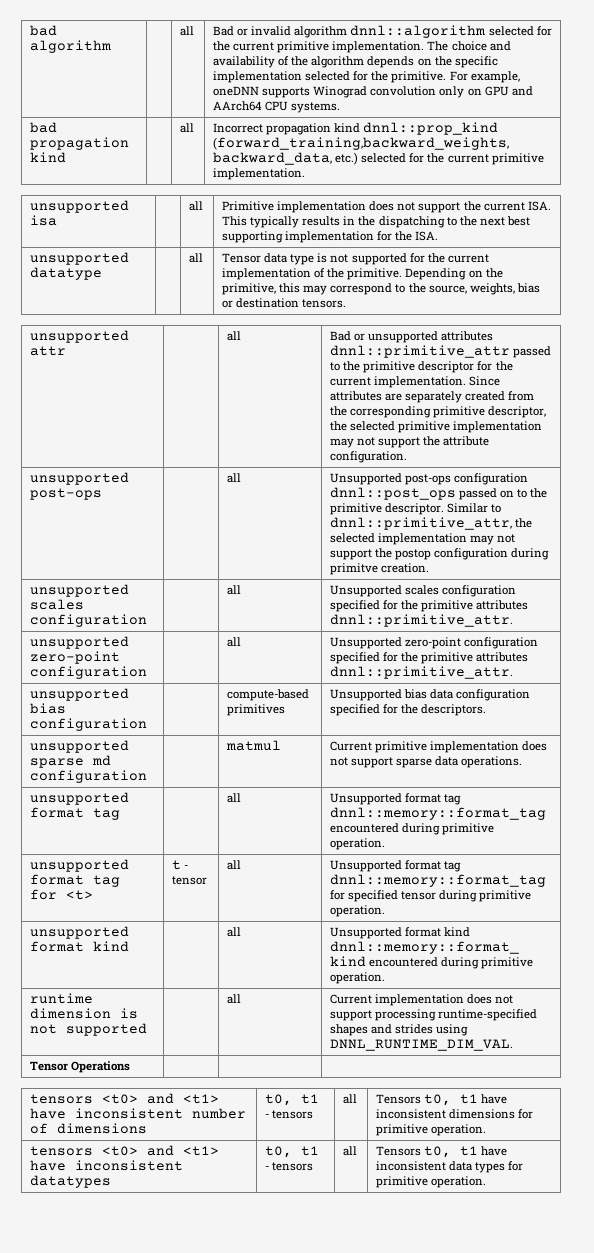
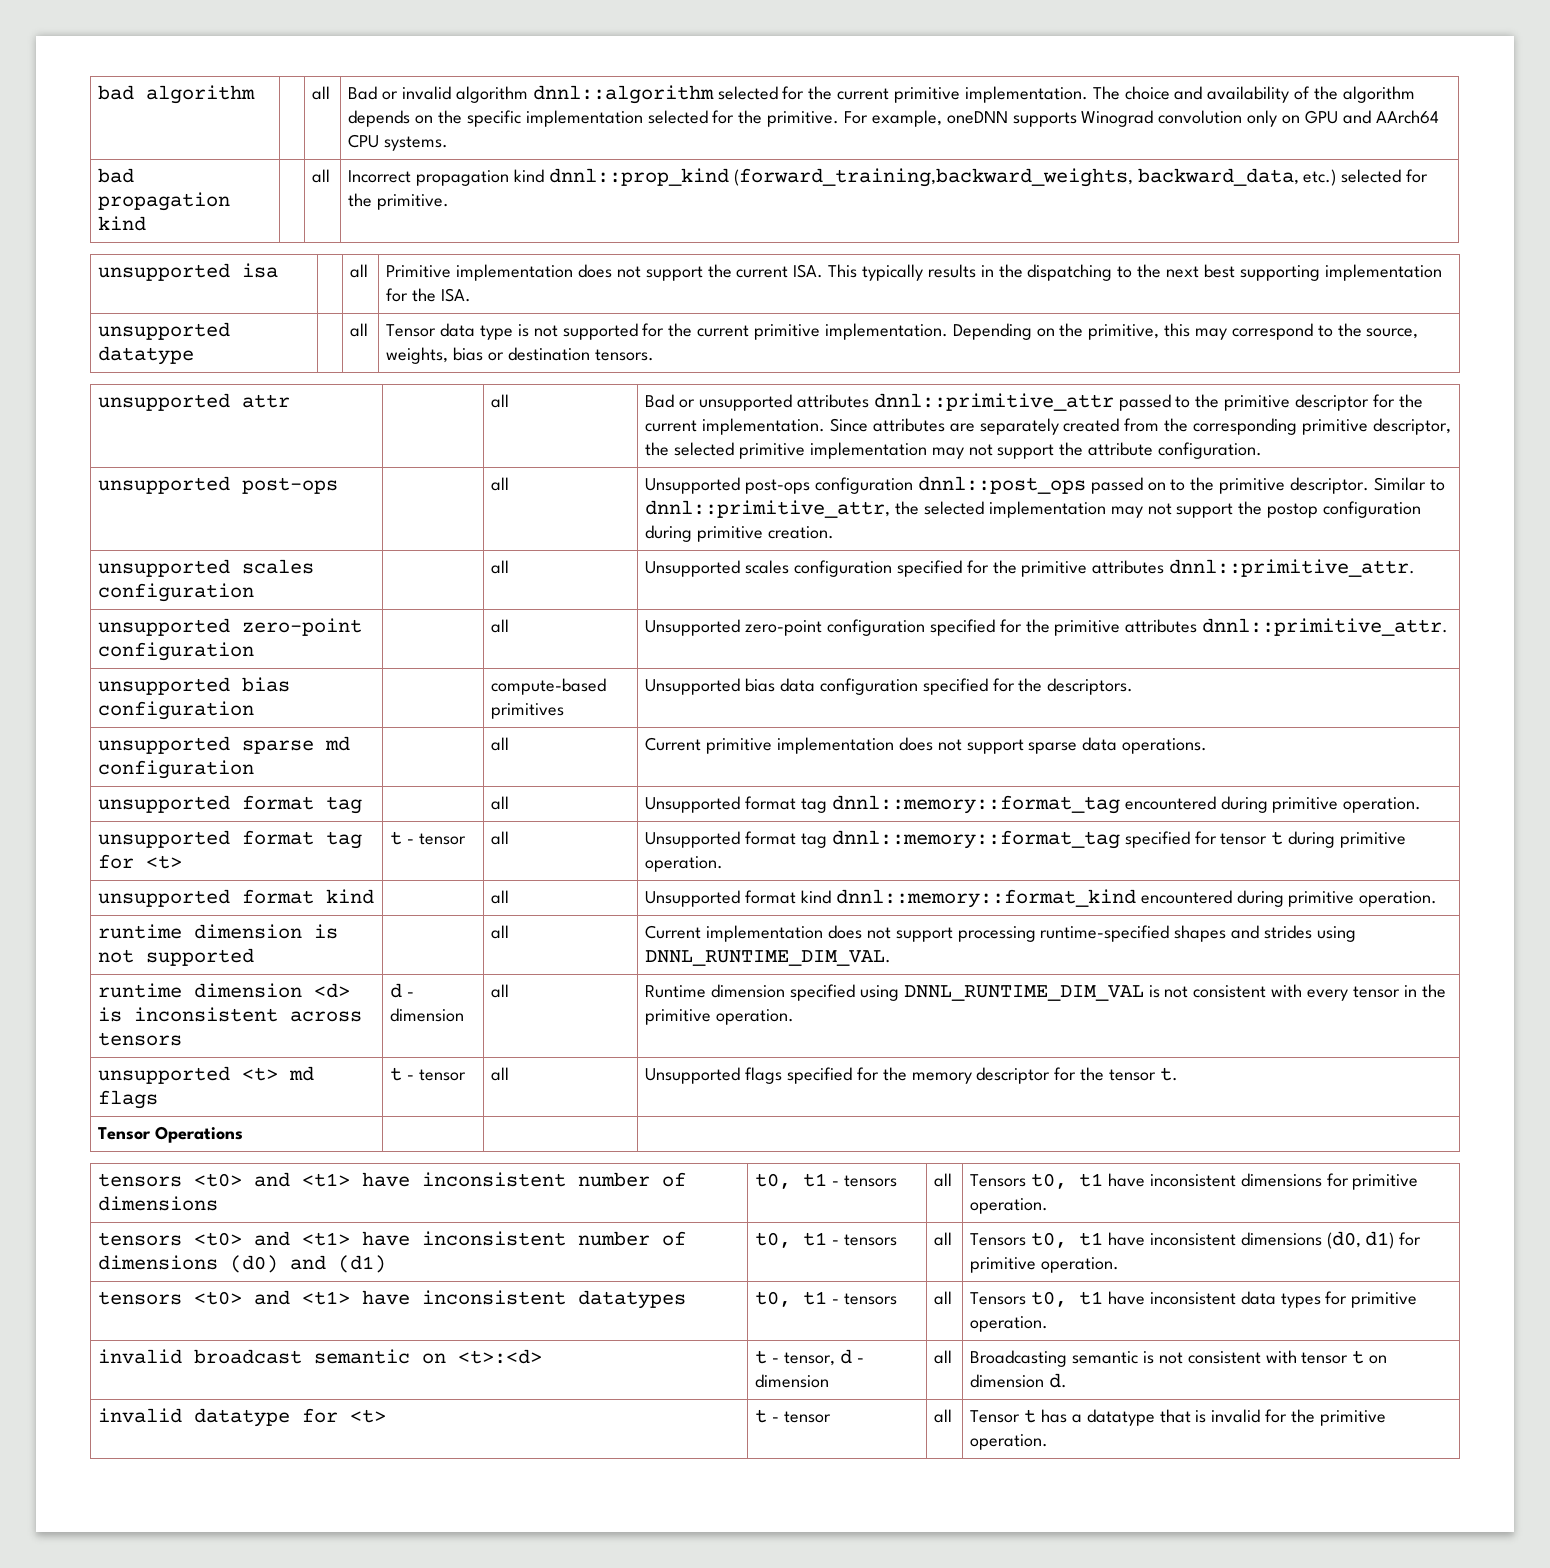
- bad propagation kind | | all | Incorrect propagation kind dnnl::prop_kind (forward_training,backward_weights, backward_data, etc.) selected for the current primitive implementation.
+ bad propagation kind | | all | Incorrect propagation kind dnnl::prop_kind (forward_training,backward_weights, backward_data, etc.) selected for the primitive.
- unsupported datatype | | all | Tensor data type is not supported for the current implementation of the primitive. Depending on the primitive, this may correspond to the source, weights, bias or destination tensors.
+ unsupported datatype | | all | Tensor data type is not supported for the current primitive implementation. Depending on the primitive, this may correspond to the source, weights, bias or destination tensors.
- unsupported post-ops | | all | Unsupported post-ops configuration dnnl::post_ops passed on to the primitive descriptor. Similar to dnnl::primitive_attr, the selected implementation may not support the postop configuration during primitve creation.
+ unsupported post-ops | | all | Unsupported post-ops configuration dnnl::post_ops passed on to the primitive descriptor. Similar to dnnl::primitive_attr, the selected implementation may not support the postop configuration during primitive creation.
- unsupported sparse md configuration | | matmul | Current primitive implementation does not support sparse data operations.
+ unsupported sparse md configuration | | all | Current primitive implementation does not support sparse data operations.
- unsupported format tag for <t> | t - tensor | all | Unsupported format tag dnnl::memory::format_tag for specified tensor during primitive operation.
+ unsupported format tag for <t> | t - tensor | all | Unsupported format tag dnnl::memory::format_tag specified for tensor t during primitive operation.
+ runtime dimension <d> is inconsistent across tensors | d - dimension | all | Runtime dimension specified using DNNL_RUNTIME_DIM_VAL is not consistent with every tensor in the primitive operation.
+ unsupported <t> md flags | t - tensor | all | Unsupported flags specified for the memory descriptor for the tensor t.
+ tensors <t0> and <t1> have inconsistent number of dimensions (d0) and (d1) | t0, t1 - tensors | all | Tensors t0, t1 have inconsistent dimensions (d0, d1) for primitive operation.
+ invalid broadcast semantic on <t>:<d> | t - tensor, d - dimension | all | Broadcasting semantic is not consistent with tensor t on dimension d.
+ invalid datatype for <t> | t - tensor | all | Tensor t has a datatype that is invalid for the primitive operation.

